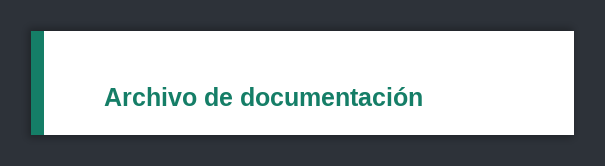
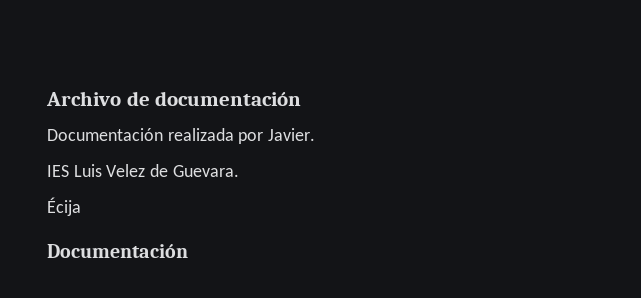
+ Documentación realizada por Javier.
+ IES Luis Velez de Guevara.
+ Écija
+ Documentación

